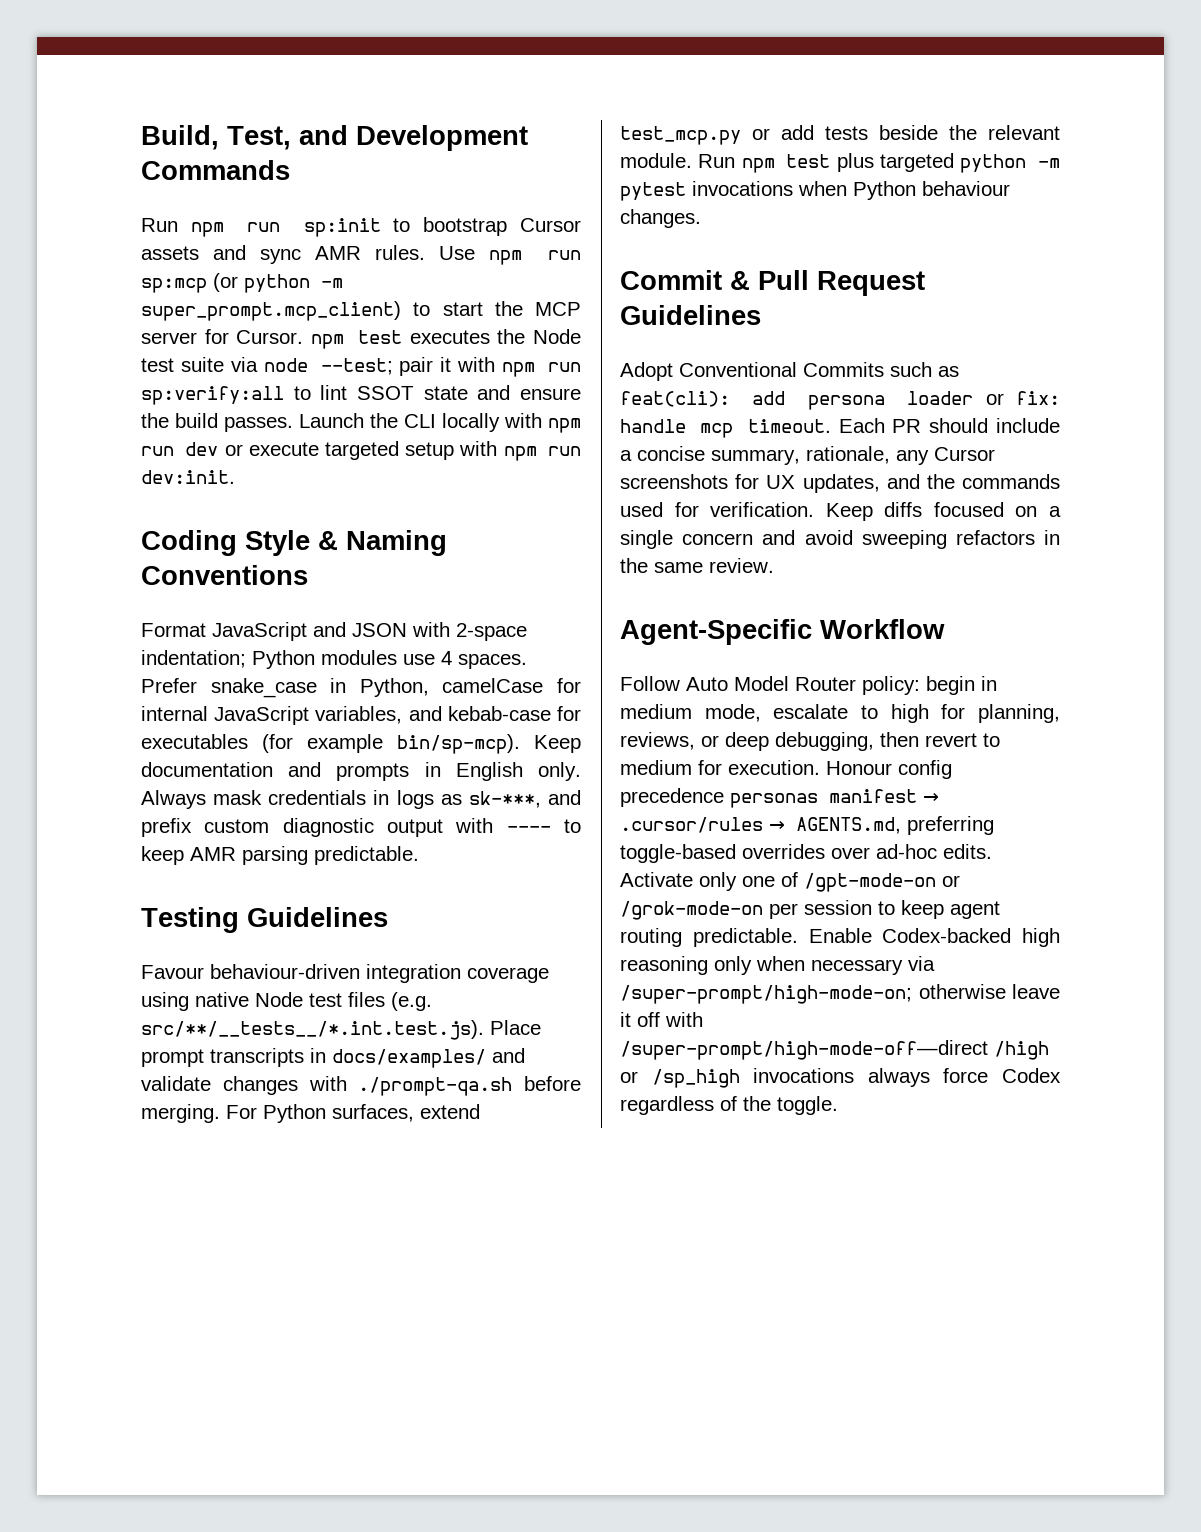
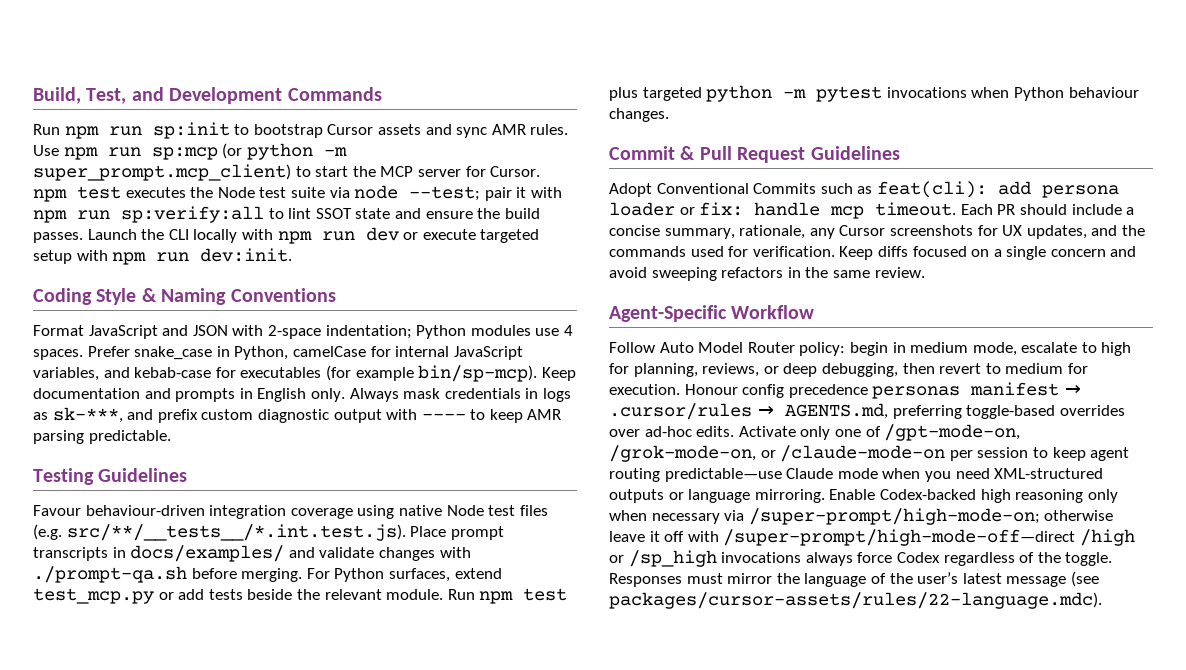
- Activate only one of /gpt-mode-on or /grok-mode-on per session to keep agent routing predictable.
+ Activate only one of /gpt-mode-on, /grok-mode-on, or /claude-mode-on per session to keep agent routing predictable—use Claude mode when you need XML-structured outputs or language mirroring.
+ Responses must mirror the language of the user’s latest message (see packages/cursor-assets/rules/22-language.mdc).

